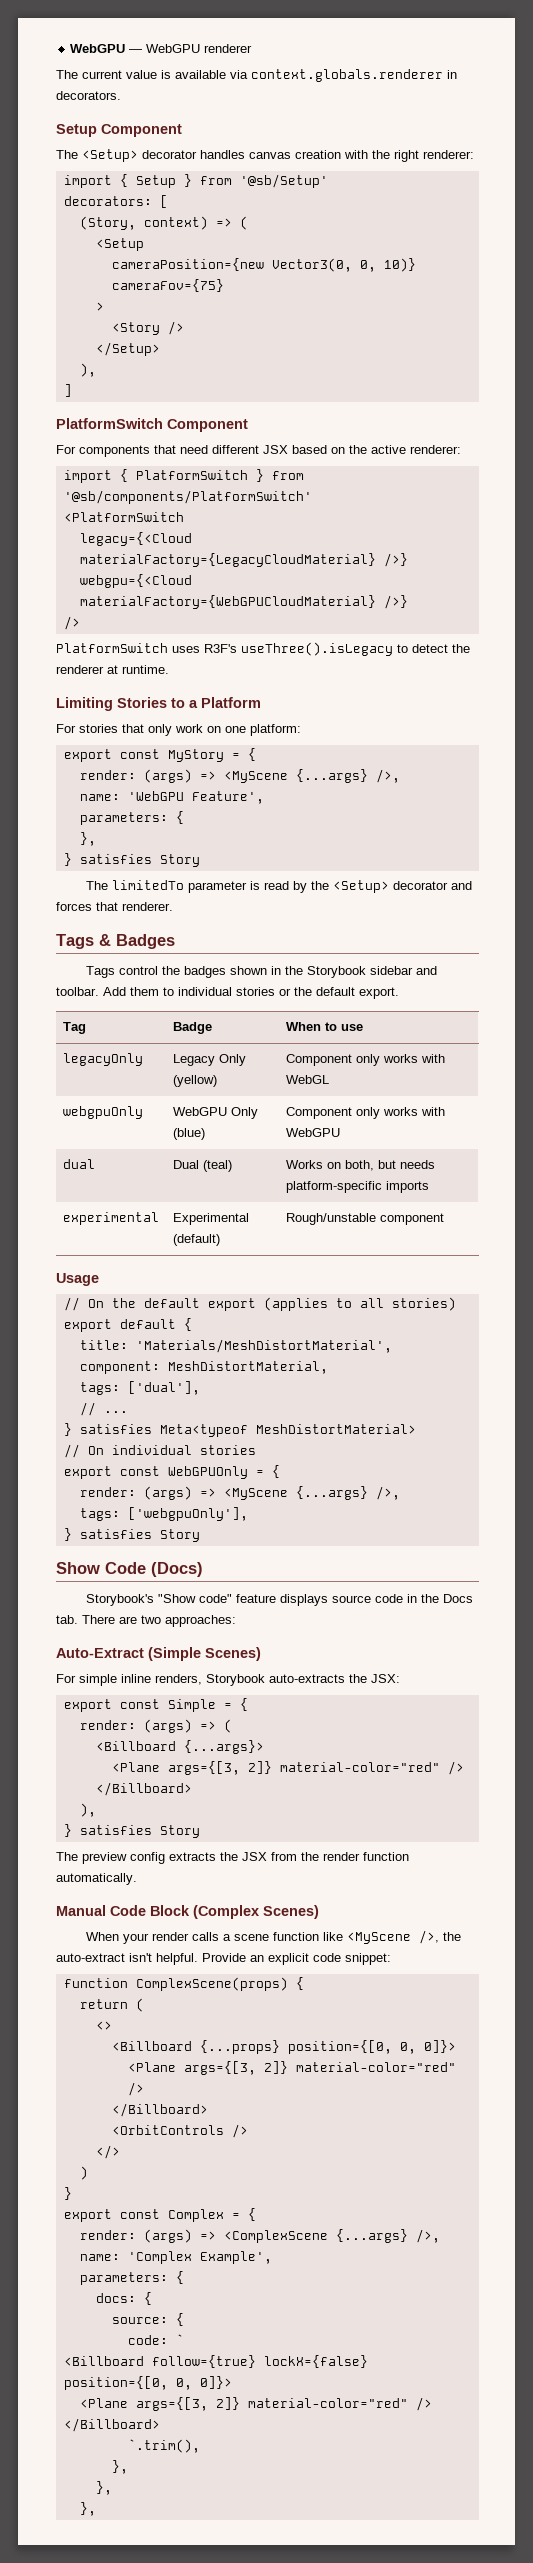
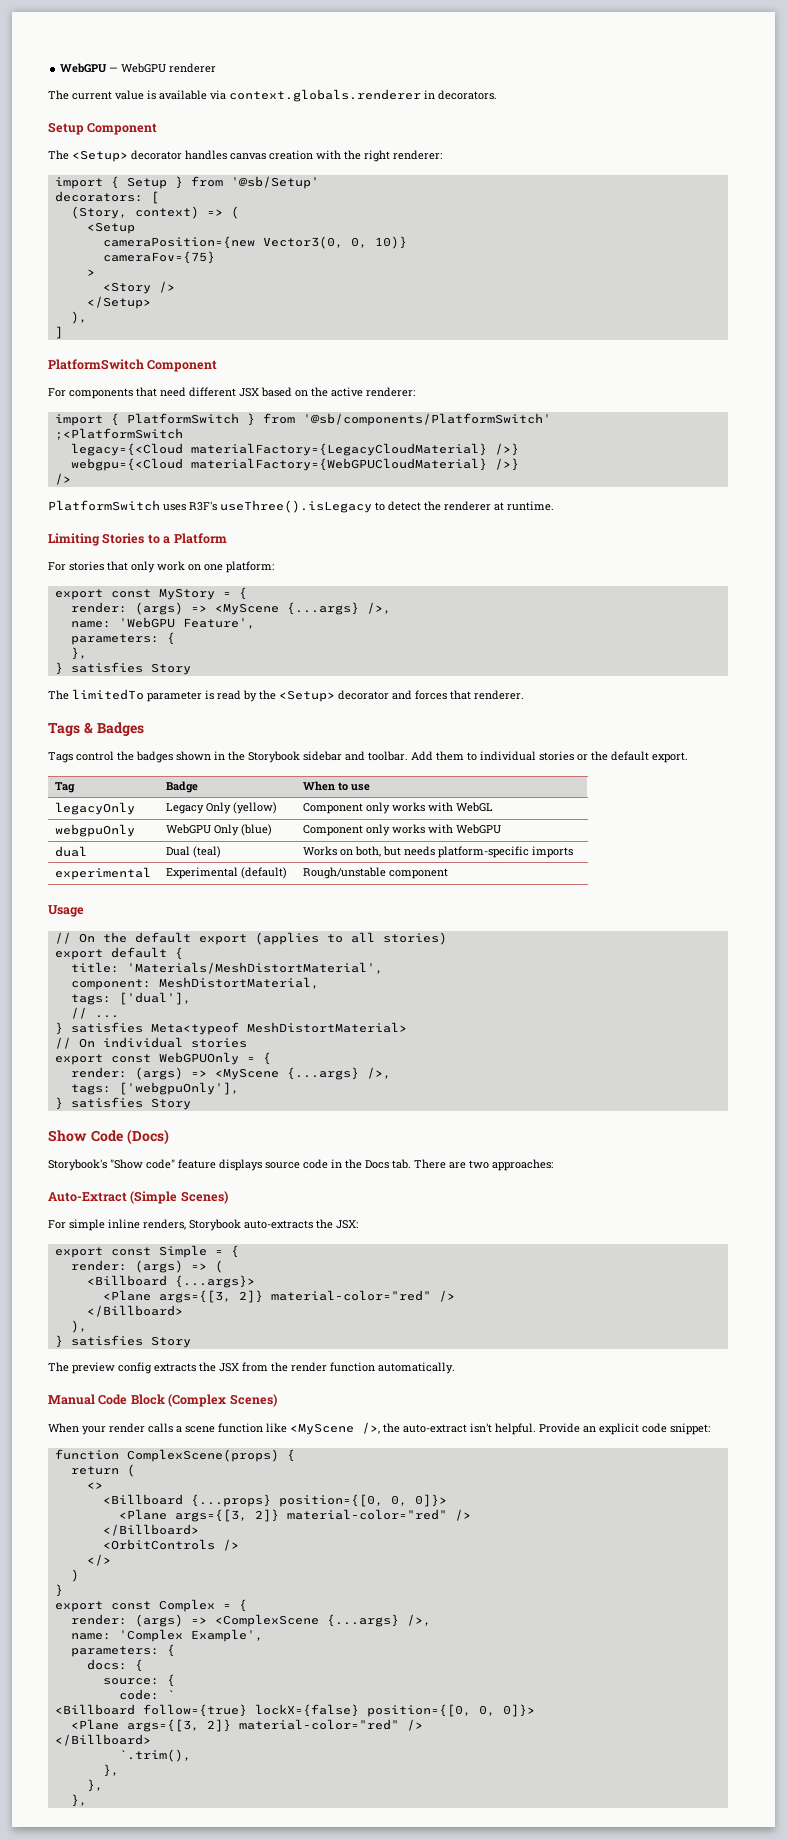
- <PlatformSwitch
+ ;<PlatformSwitch

